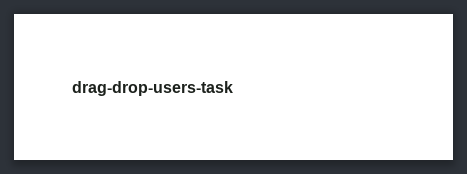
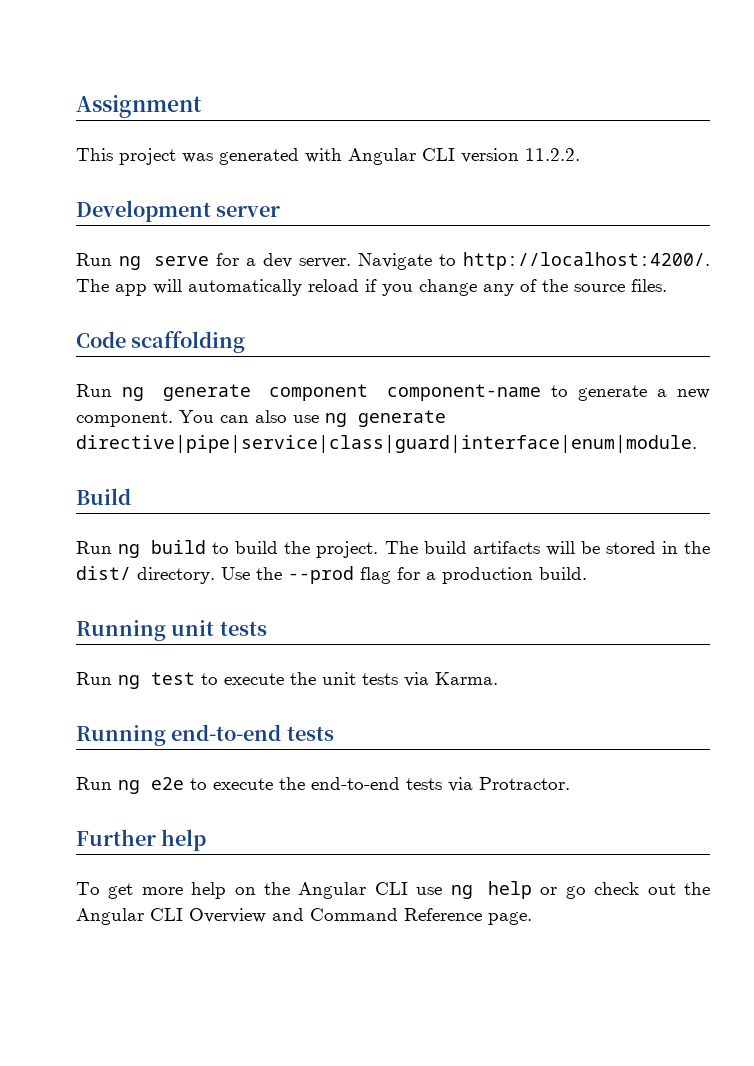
- drag-drop-users-task
+ Assignment
+ This project was generated with Angular CLI version 11.2.2.
+ Development server
+ Run ng serve for a dev server. Navigate to http://localhost:4200/. The app will automatically reload if you change any of the source files.
+ Code scaffolding
+ Run ng generate component component-name to generate a new component. You can also use ng generate directive|pipe|service|class|guard|interface|enum|module.
+ Build
+ Run ng build to build the project. The build artifacts will be stored in the dist/ directory. Use the --prod flag for a production build.
+ Running unit tests
+ Run ng test to execute the unit tests via Karma.
+ Running end-to-end tests
+ Run ng e2e to execute the end-to-end tests via Protractor.
+ Further help
+ To get more help on the Angular CLI use ng help or go check out the Angular CLI Overview and Command Reference page.

